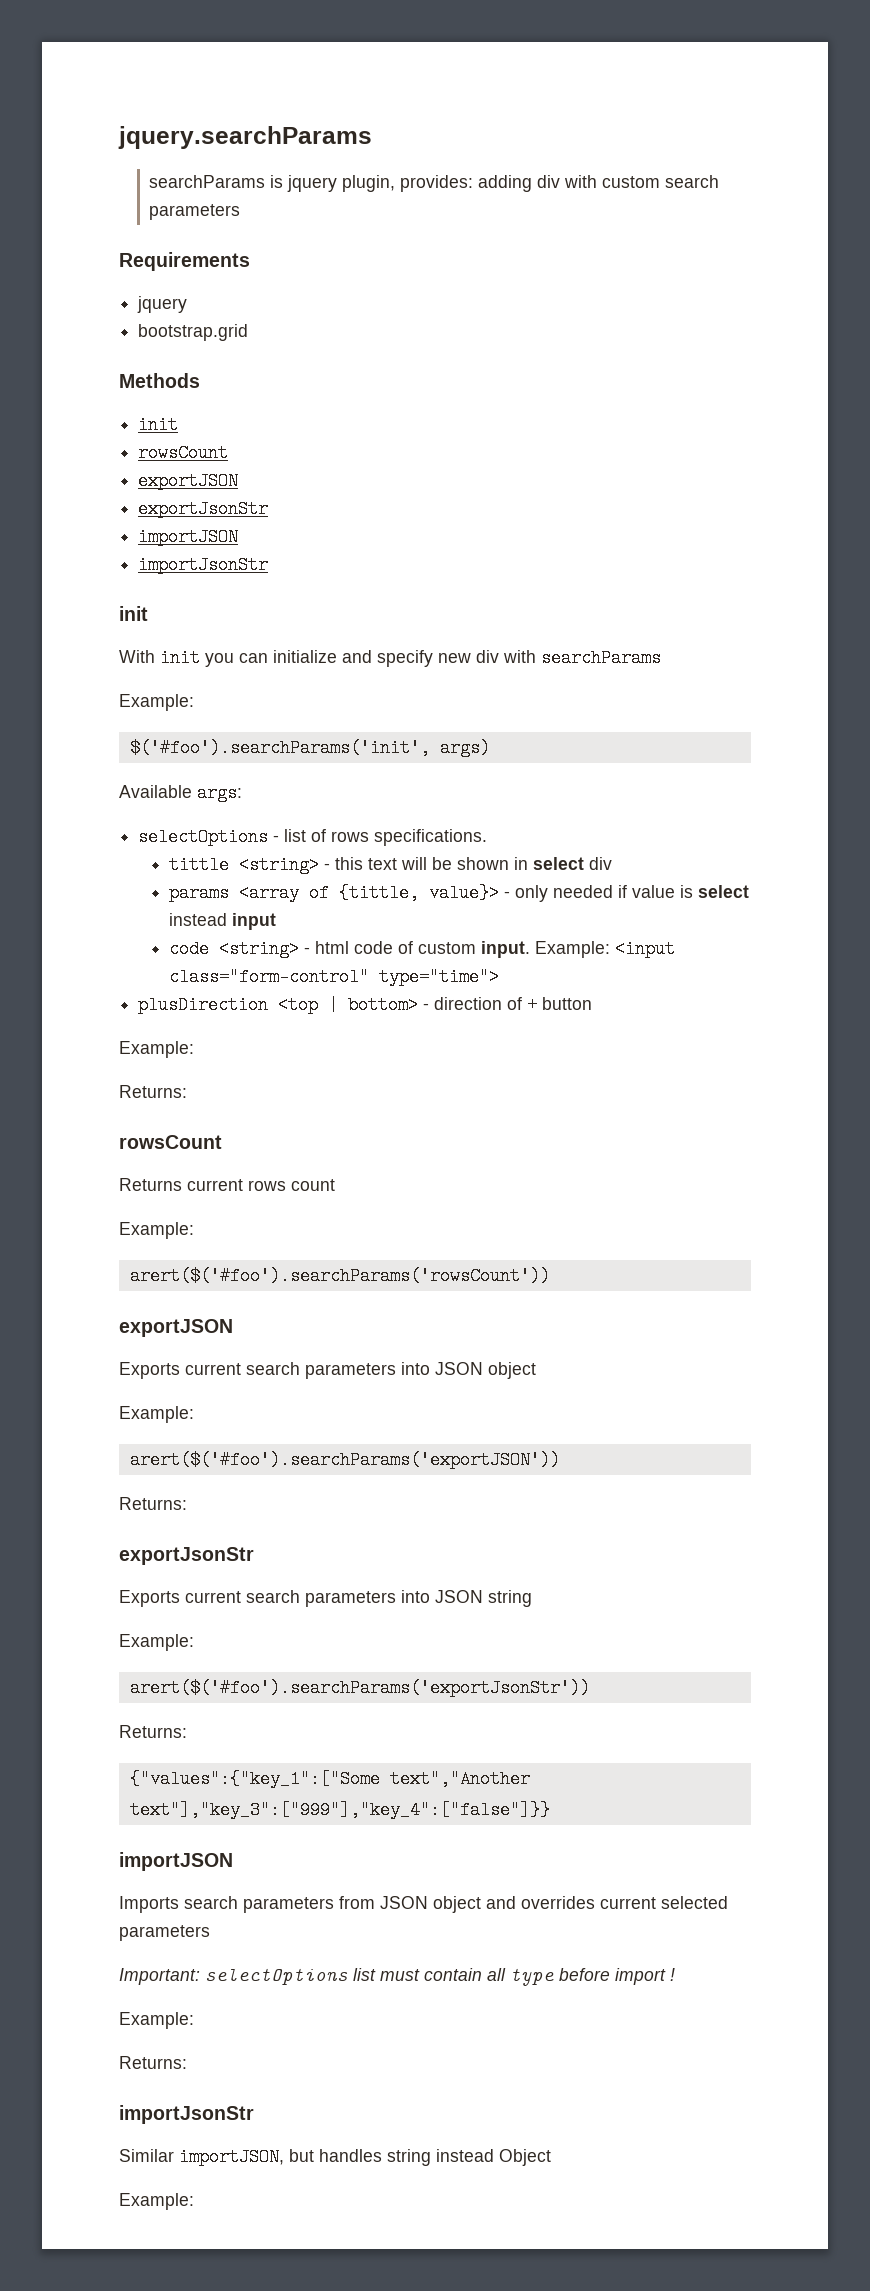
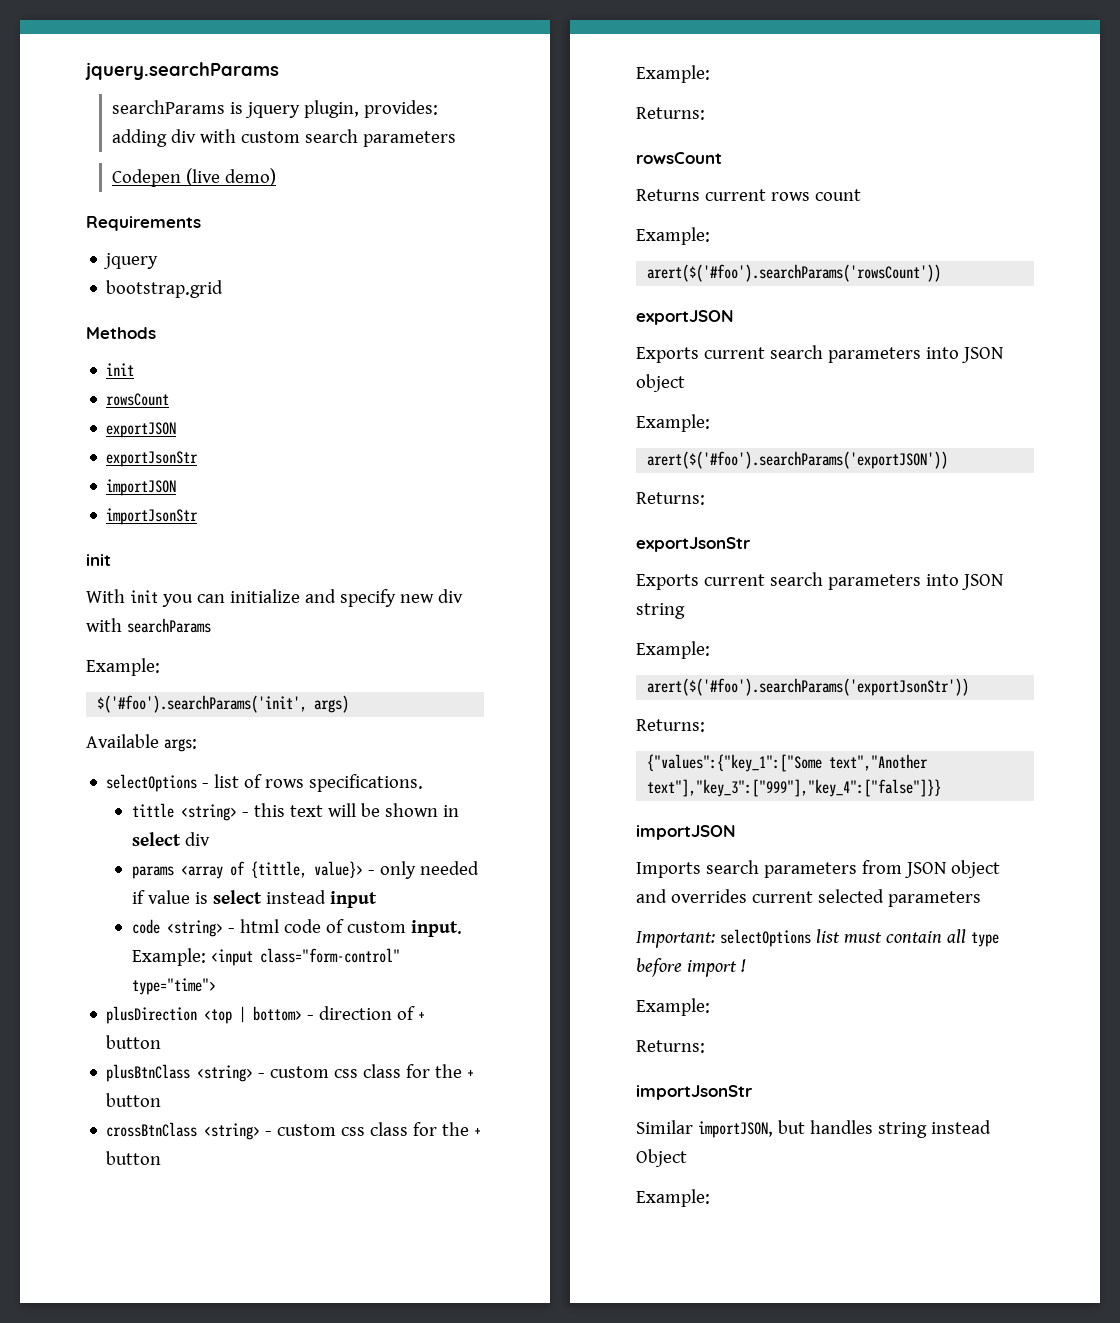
+ Codepen (live demo)
+ plusBtnClass <string> - custom css class for the + button
+ crossBtnClass <string> - custom css class for the + button

